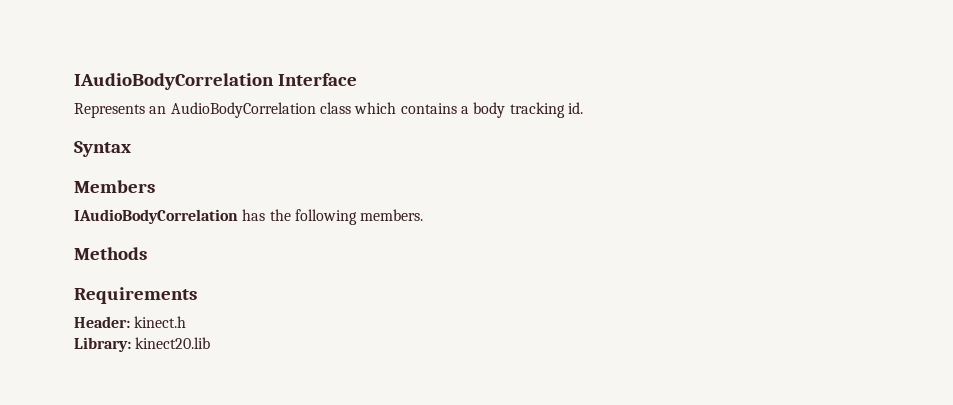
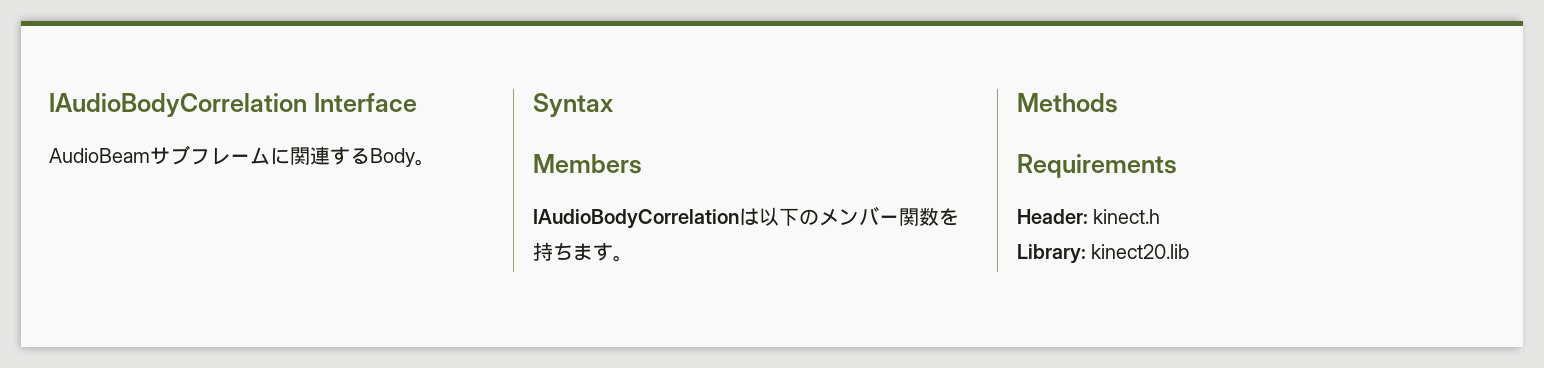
- Represents an AudioBodyCorrelation class which contains a body tracking id.
+ AudioBeamサブフレームに関連するBody。
  Syntax
  Members
- IAudioBodyCorrelation has the following members.
+ IAudioBodyCorrelationは以下のメンバー関数を持ちます。

